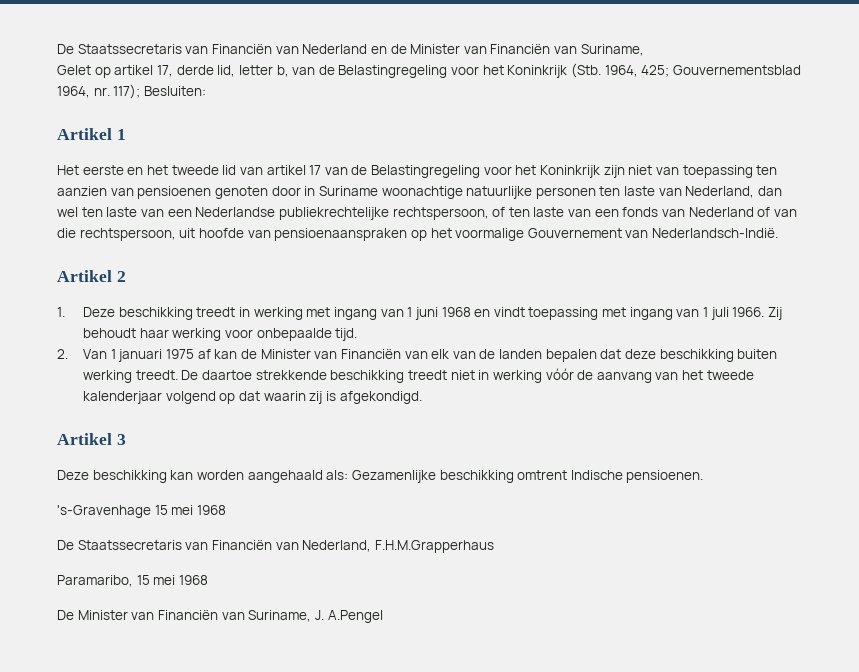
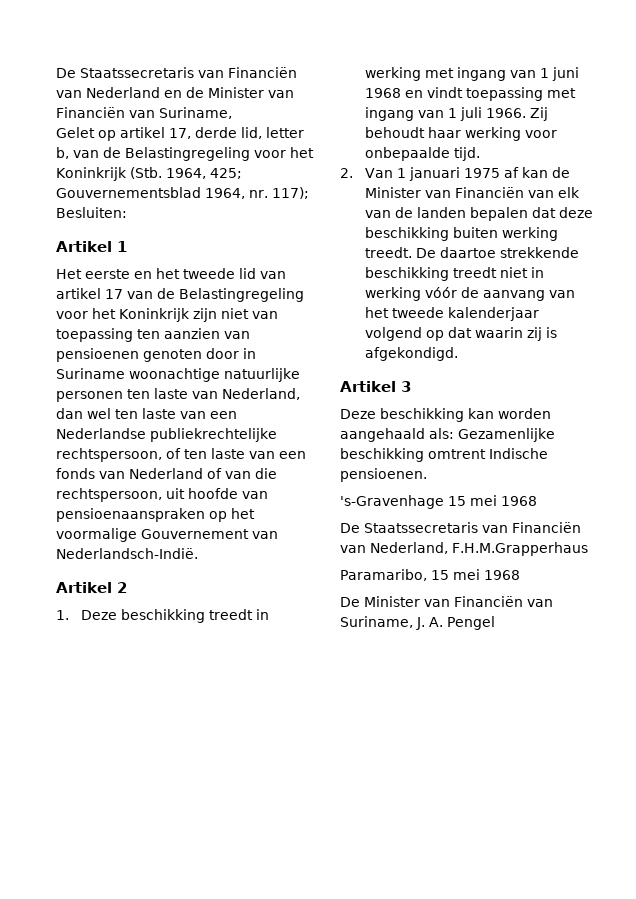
- De Minister van Financiën van Suriname, J. A.Pengel
+ De Minister van Financiën van Suriname, J. A. Pengel

